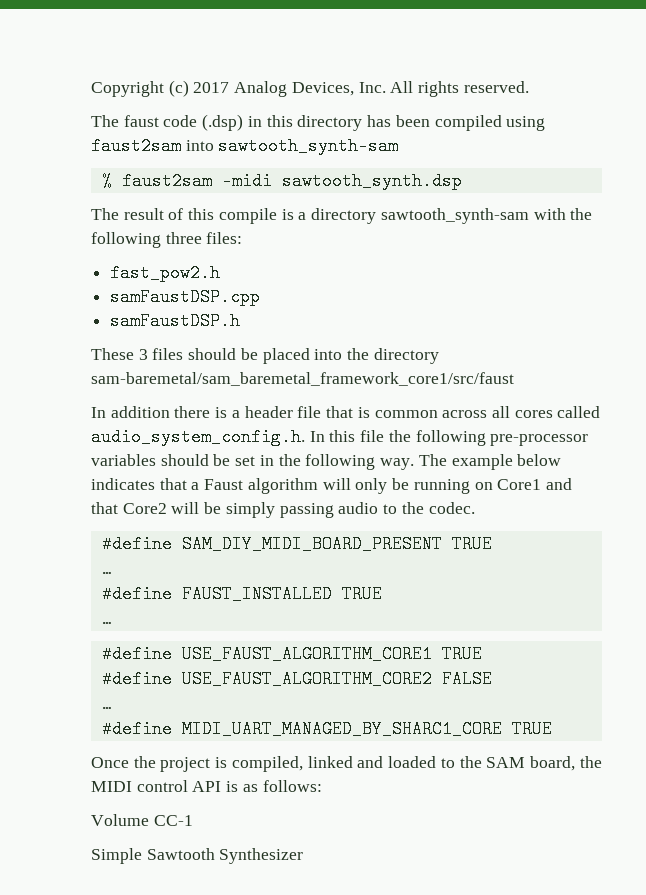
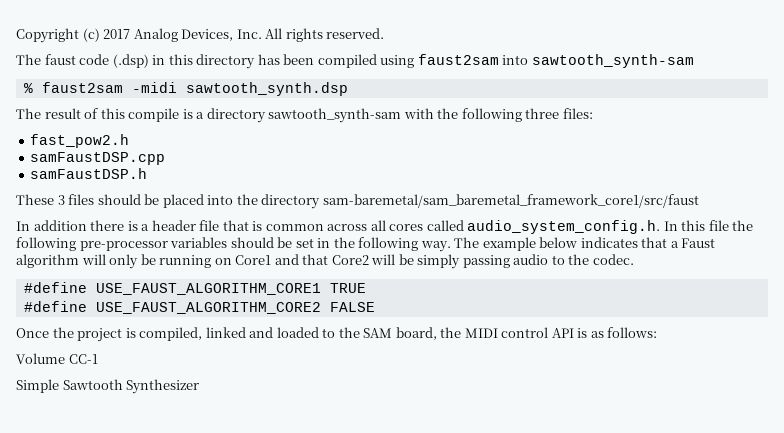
- #define SAM_DIY_MIDI_BOARD_PRESENT TRUE
- …
- #define FAUST_INSTALLED TRUE
- …
  #define USE_FAUST_ALGORITHM_CORE2 FALSE
- …
- #define MIDI_UART_MANAGED_BY_SHARC1_CORE TRUE

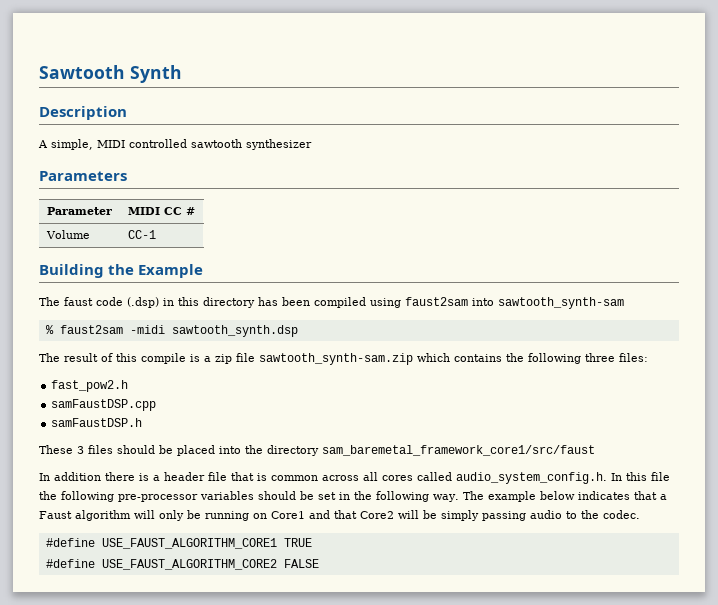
- Copyright (c) 2017 Analog Devices, Inc. All rights reserved.
+ Sawtooth Synth
+ Description
+ A simple, MIDI controlled sawtooth synthesizer
+ Parameters
+ Parameter | MIDI CC #
+ Volume | CC-1
+ Building the Example
- The result of this compile is a directory sawtooth_synth-sam with the following three files:
+ The result of this compile is a zip file sawtooth_synth-sam.zip which contains the following three files:
- These 3 files should be placed into the directory sam-baremetal/sam_baremetal_framework_core1/src/faust
+ These 3 files should be placed into the directory sam_baremetal_framework_core1/src/faust
- Once the project is compiled, linked and loaded to the SAM board, the MIDI control API is as follows:
- Volume CC-1
- Simple Sawtooth Synthesizer

